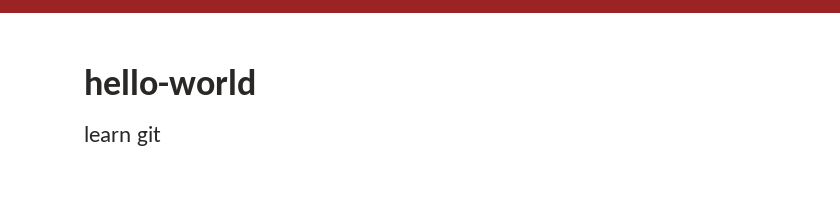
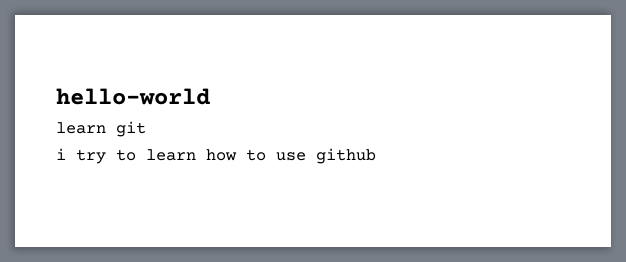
+ i try to learn how to use github

